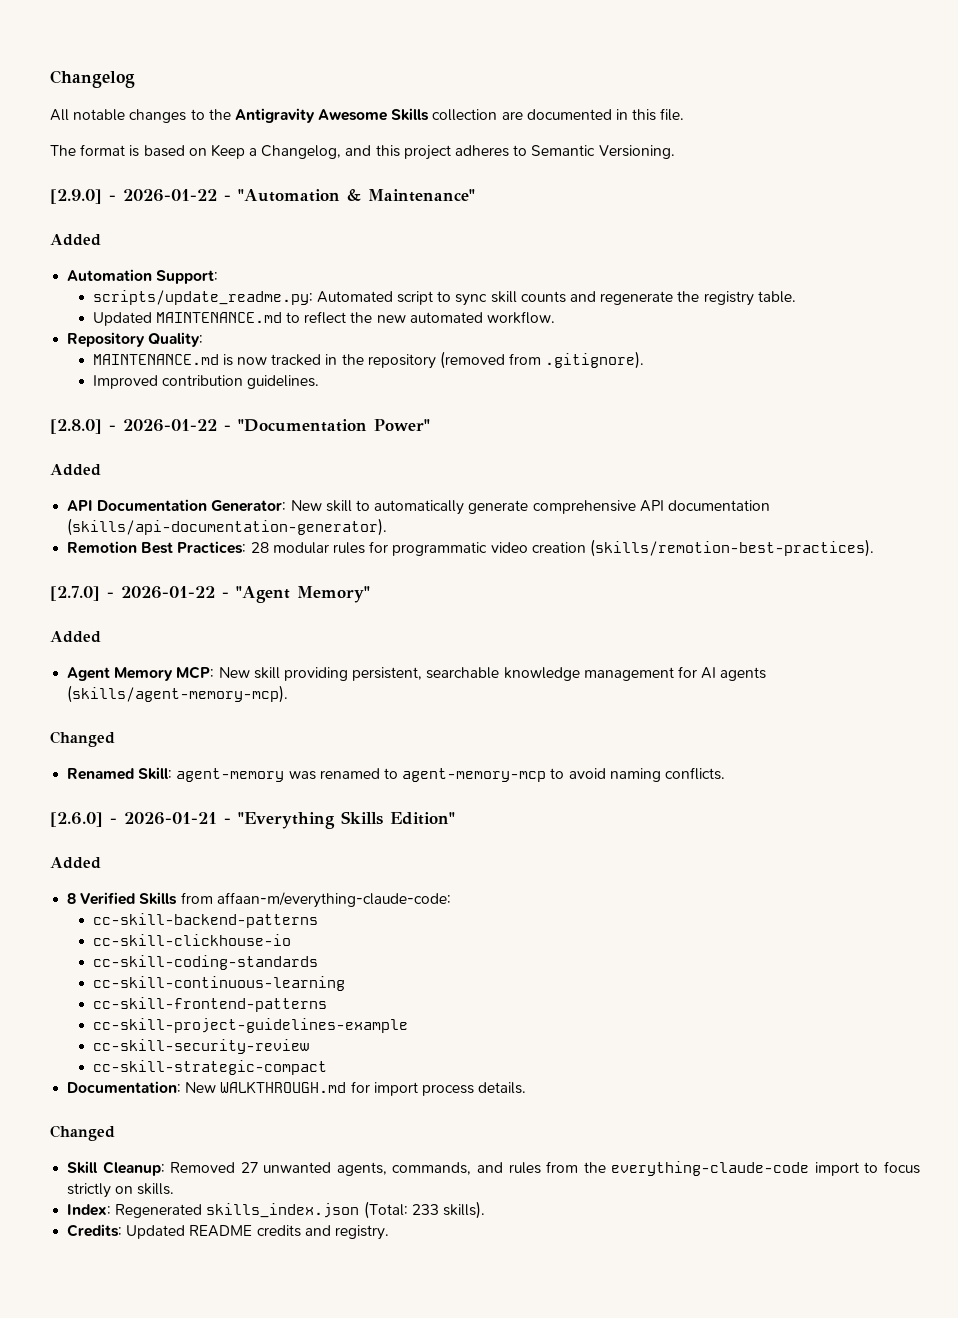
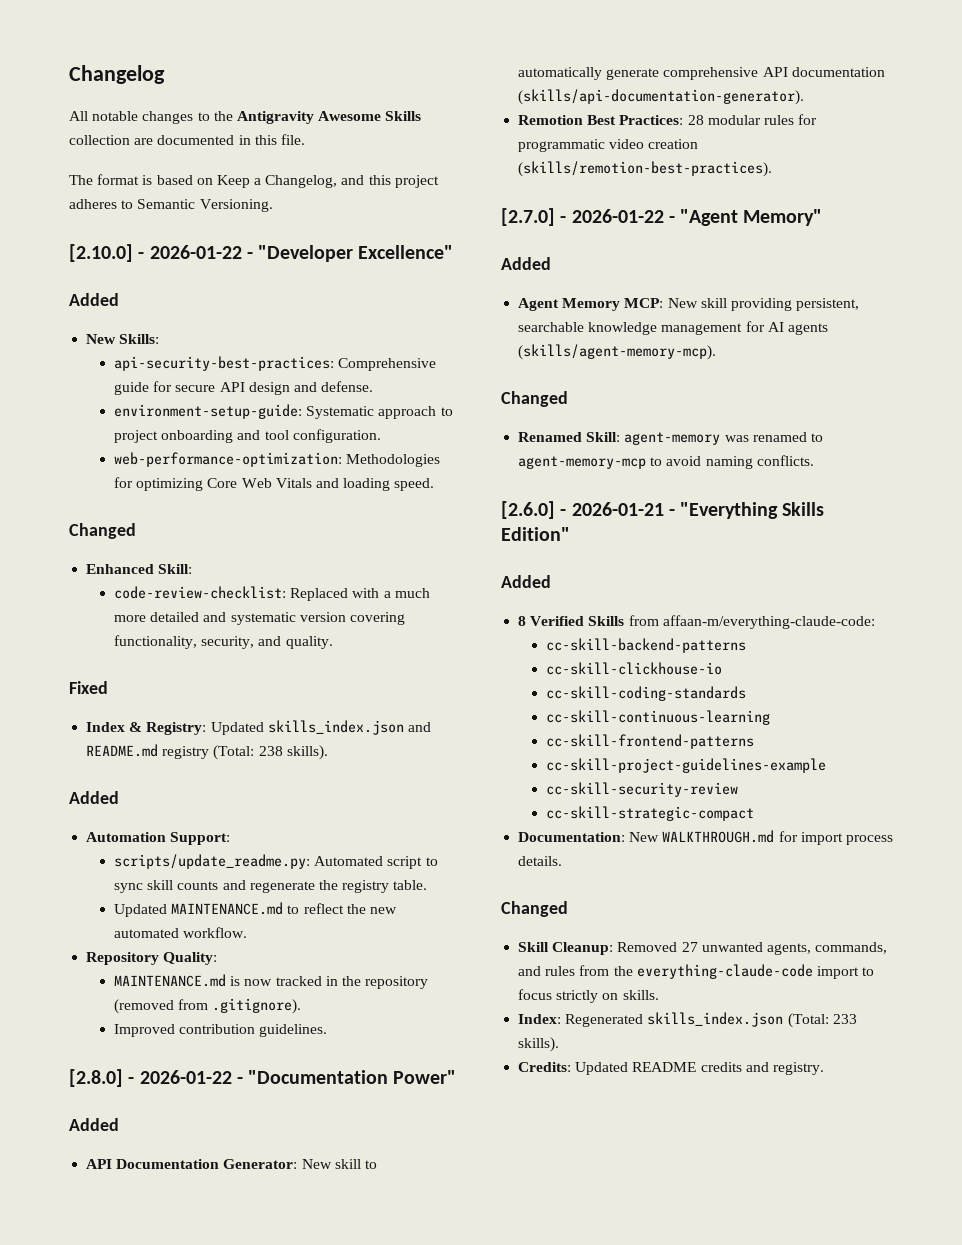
- [2.9.0] - 2026-01-22 - "Automation & Maintenance"
+ [2.10.0] - 2026-01-22 - "Developer Excellence"
+ Added
+ New Skills:
+ api-security-best-practices: Comprehensive guide for secure API design and defense.
+ environment-setup-guide: Systematic approach to project onboarding and tool configuration.
+ web-performance-optimization: Methodologies for optimizing Core Web Vitals and loading speed.
+ Changed
+ Enhanced Skill:
+ code-review-checklist: Replaced with a much more detailed and systematic version covering functionality, security, and quality.
+ Fixed
+ Index & Registry: Updated skills_index.json and README.md registry (Total: 238 skills).

